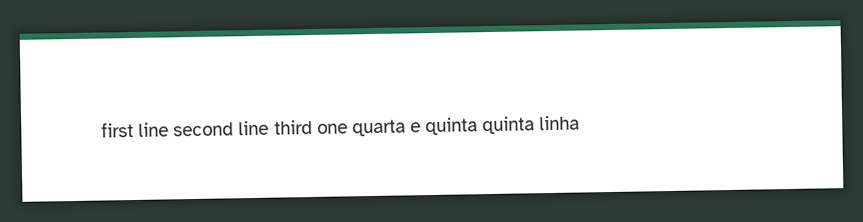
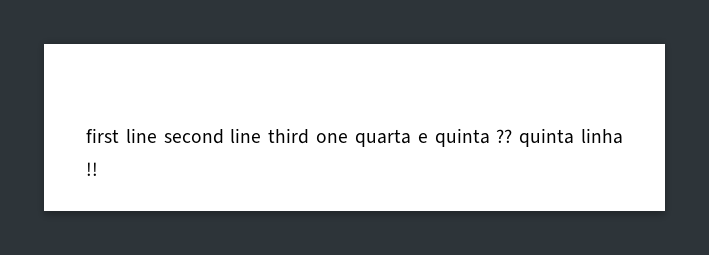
- first line second line third one quarta e quinta quinta linha
+ first line second line third one quarta e quinta ?? quinta linha !!

